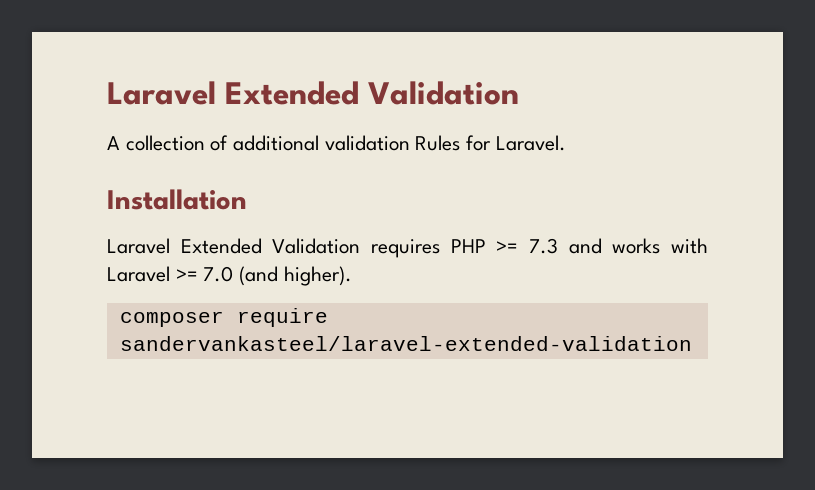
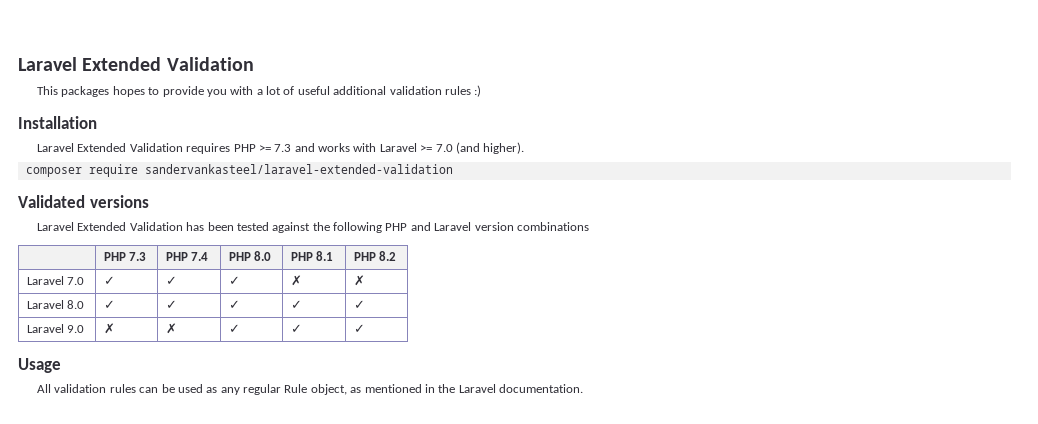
- A collection of additional validation Rules for Laravel.
+ This packages hopes to provide you with a lot of useful additional validation rules :)
+ Validated versions
+ Laravel Extended Validation has been tested against the following PHP and Laravel version combinations
+ | PHP 7.3 | PHP 7.4 | PHP 8.0 | PHP 8.1 | PHP 8.2
+ Laravel 7.0 | ✓ | ✓ | ✓ | ✗ | ✗
+ Laravel 8.0 | ✓ | ✓ | ✓ | ✓ | ✓
+ Laravel 9.0 | ✗ | ✗ | ✓ | ✓ | ✓
+ Usage
+ All validation rules can be used as any regular Rule object, as mentioned in the Laravel documentation.

